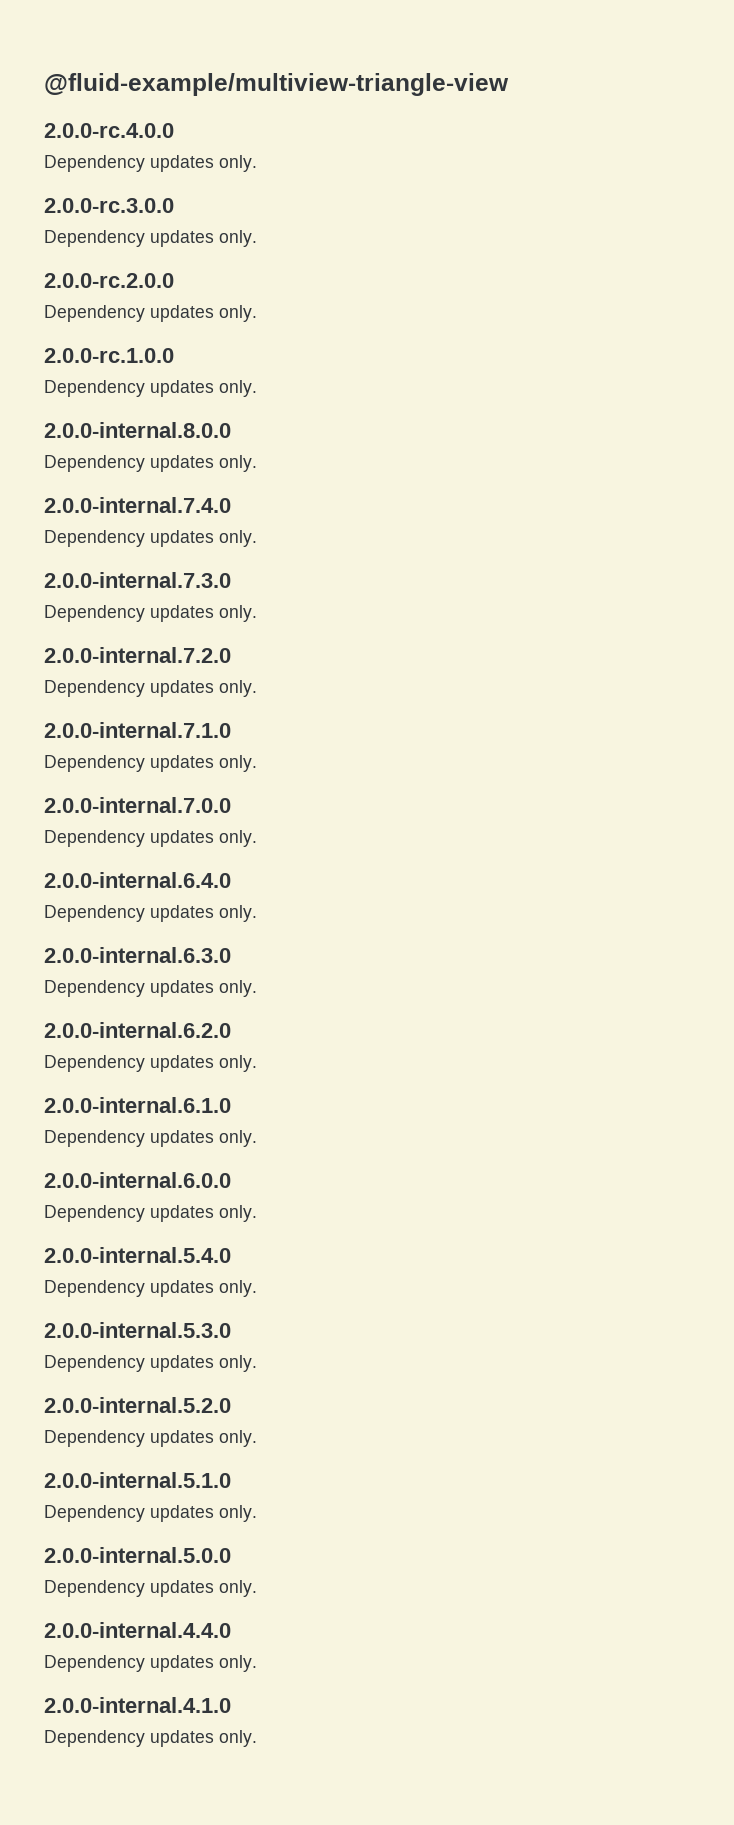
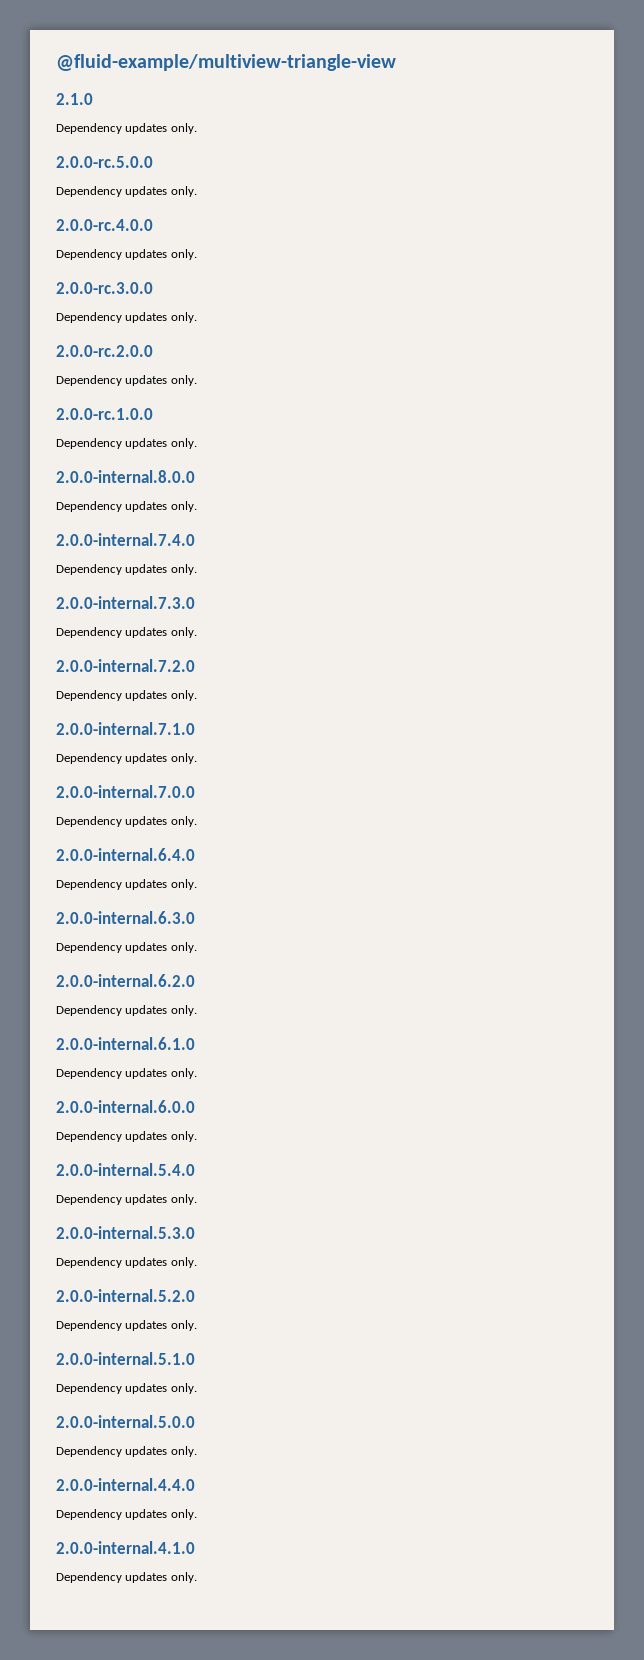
+ 2.1.0
+ Dependency updates only.
+ 2.0.0-rc.5.0.0
+ Dependency updates only.

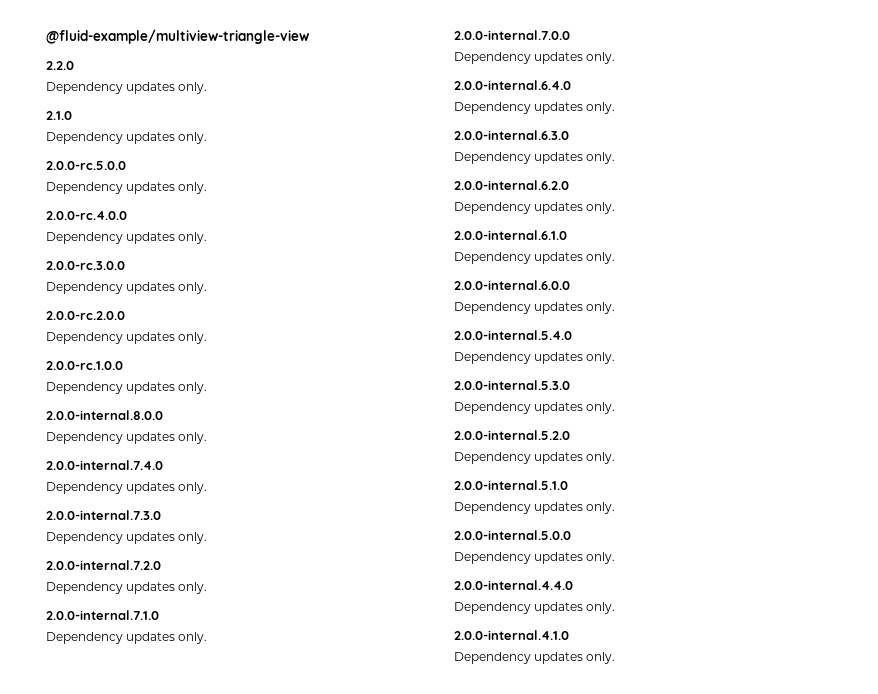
+ 2.2.0
+ Dependency updates only.

